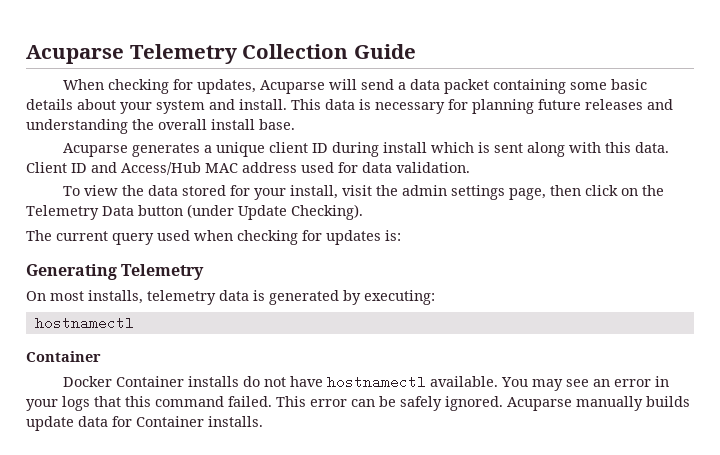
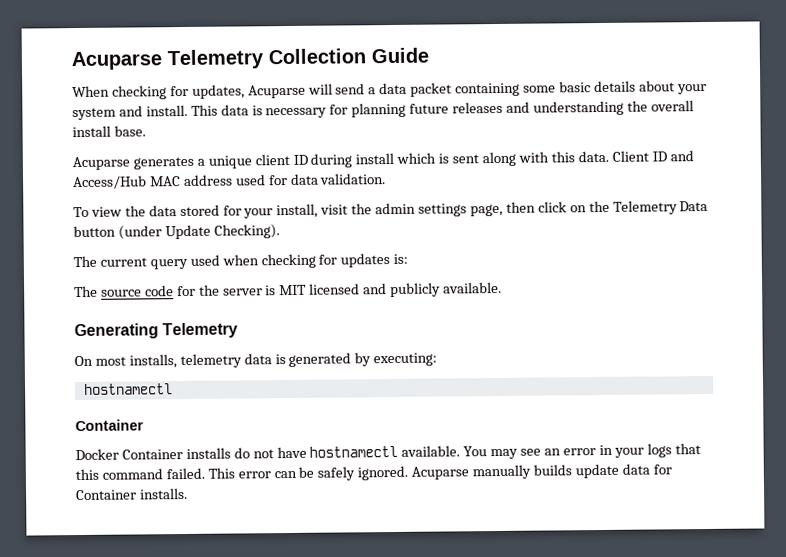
+ The source code for the server is MIT licensed and publicly available.

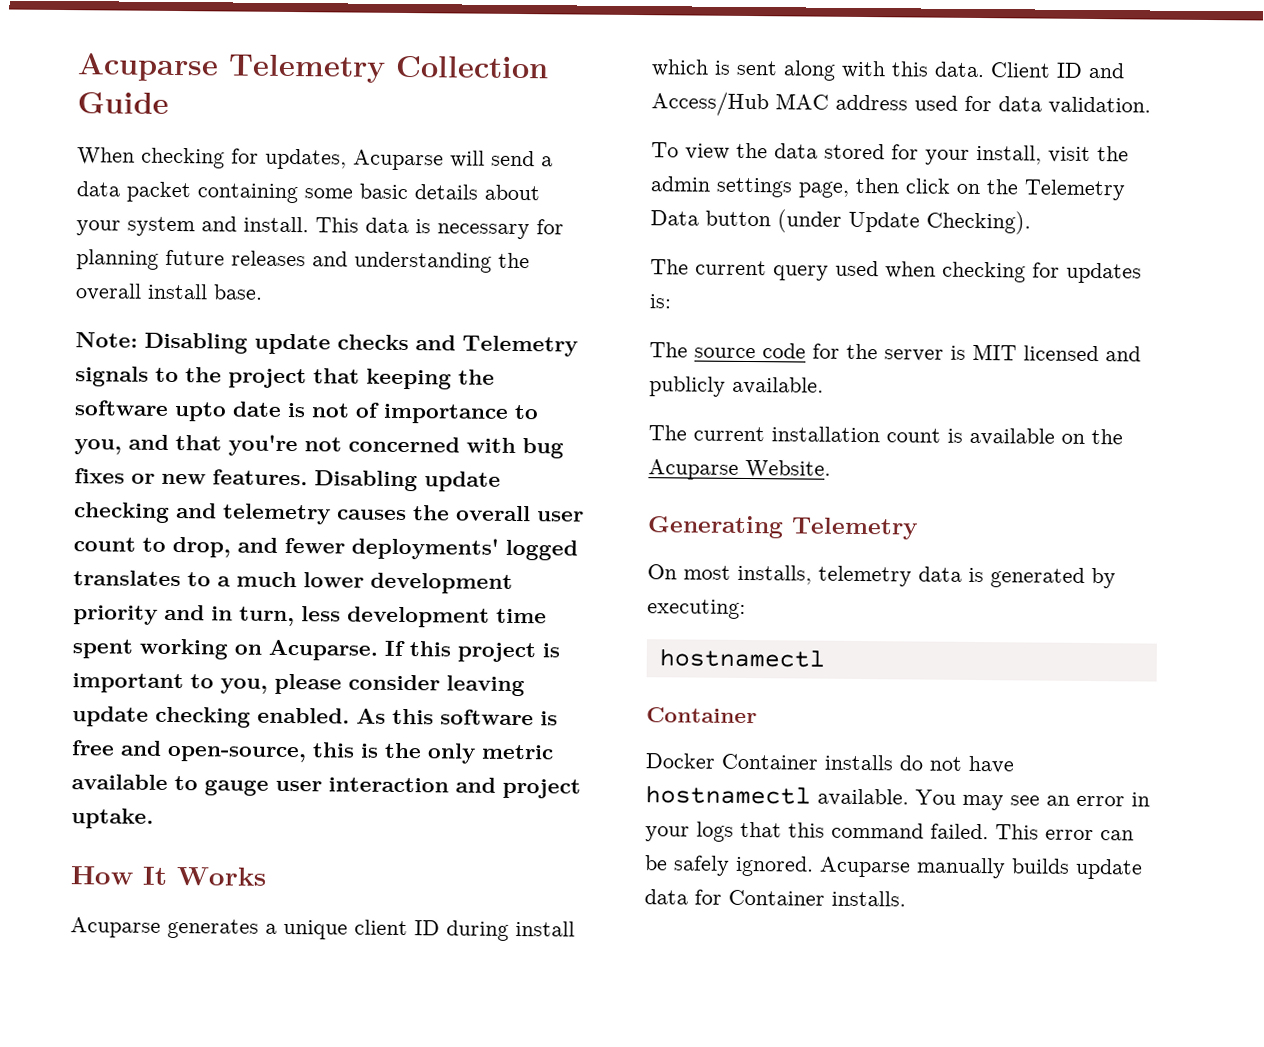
+ Note: Disabling update checks and Telemetry signals to the project that keeping the software upto date is not of importance to you, and that you're not concerned with bug fixes or new features. Disabling update checking and telemetry causes the overall user count to drop, and fewer deployments' logged translates to a much lower development priority and in turn, less development time spent working on Acuparse. If this project is important to you, please consider leaving update checking enabled. As this software is free and open-source, this is the only metric available to gauge user interaction and project uptake.
+ How It Works
+ The current installation count is available on the Acuparse Website.

